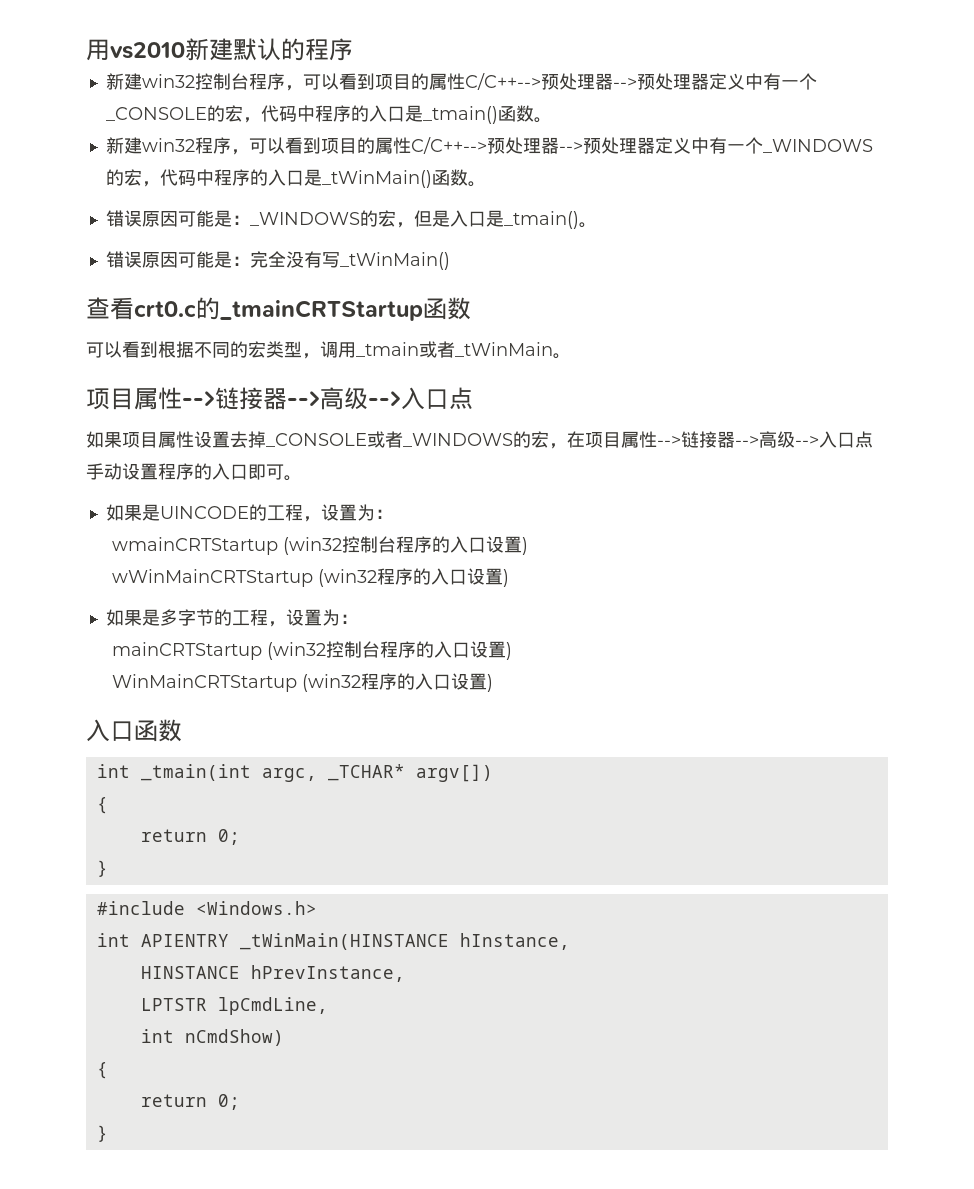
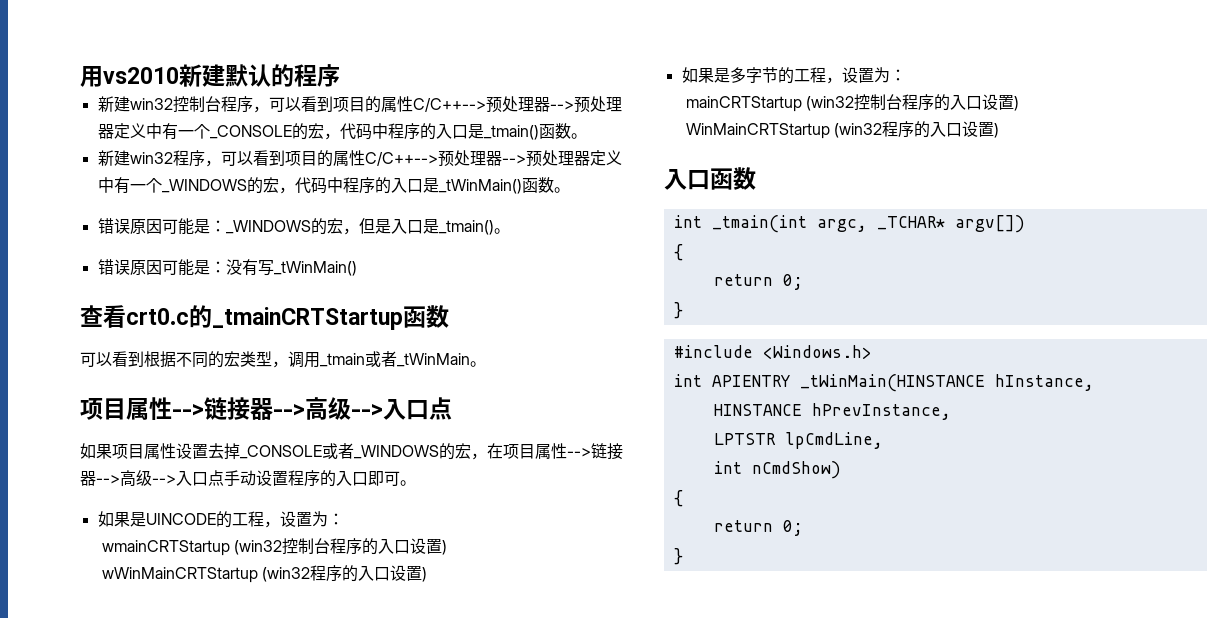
- 错误原因可能是：完全没有写_tWinMain()
+ 错误原因可能是：没有写_tWinMain()

